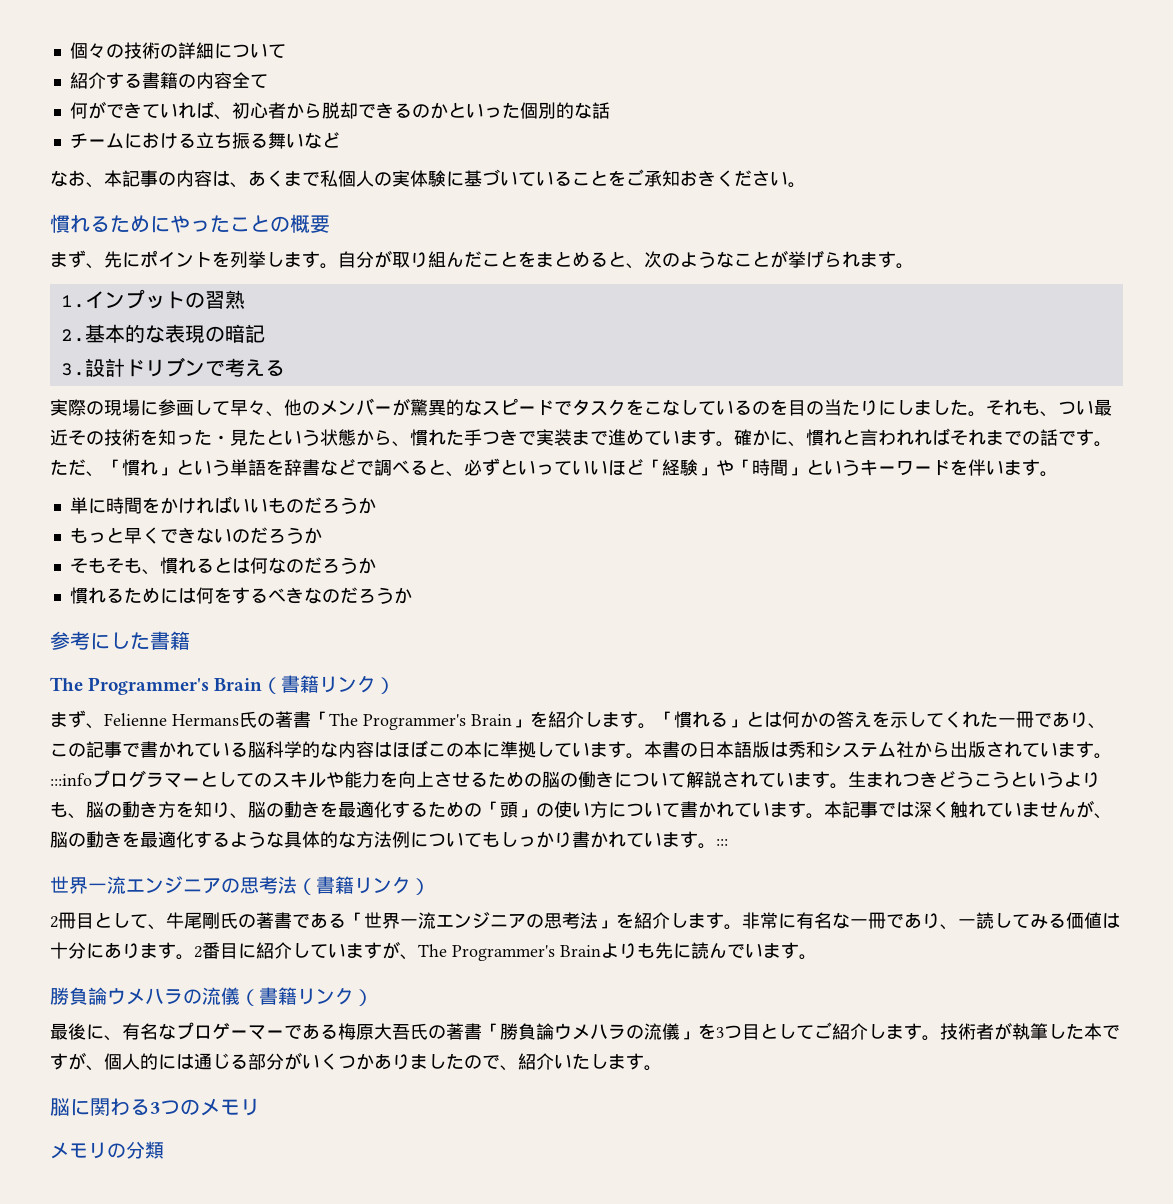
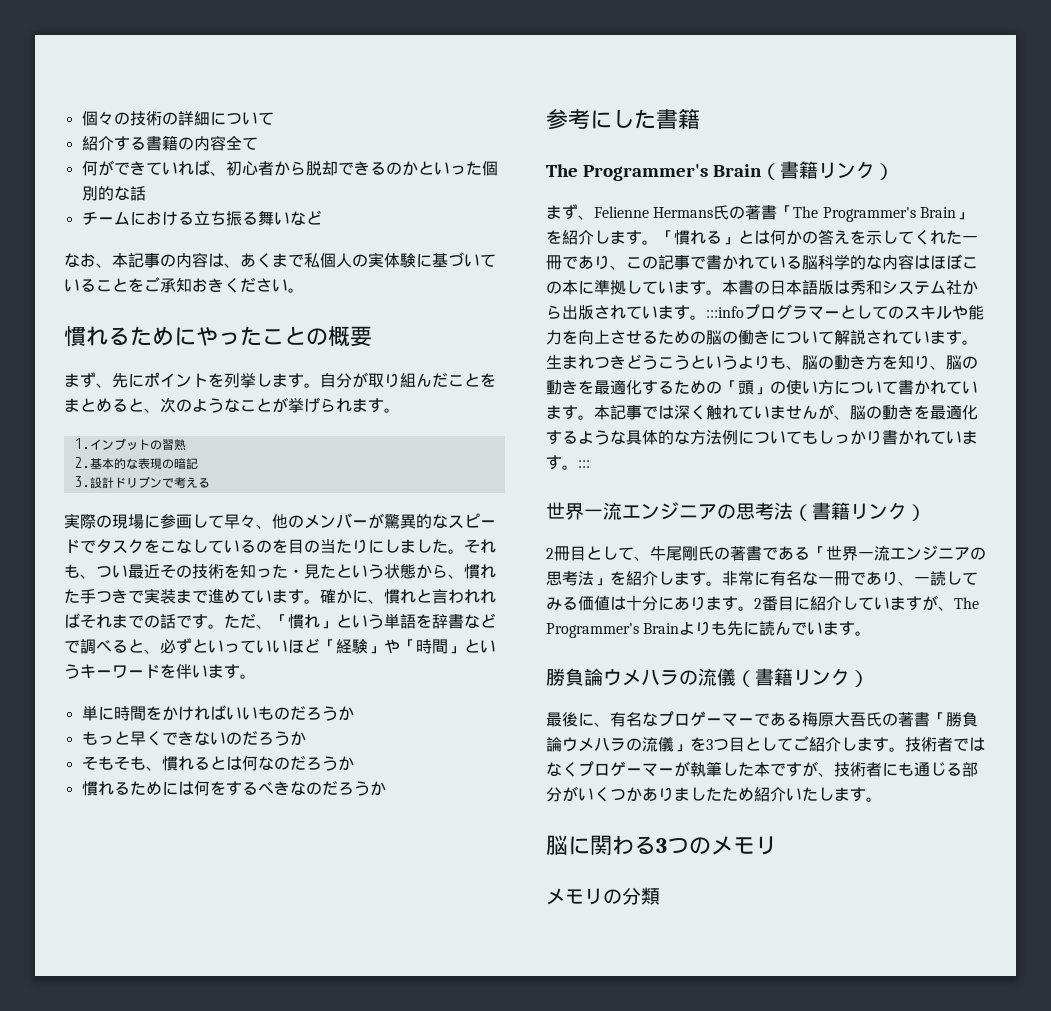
- 技術者が執筆した本ですが、個人的には通じる部分がいくつかありましたので、紹介いたします。
+ 技術者ではなくプロゲーマーが執筆した本ですが、技術者にも通じる部分がいくつかありましたため紹介いたします。

